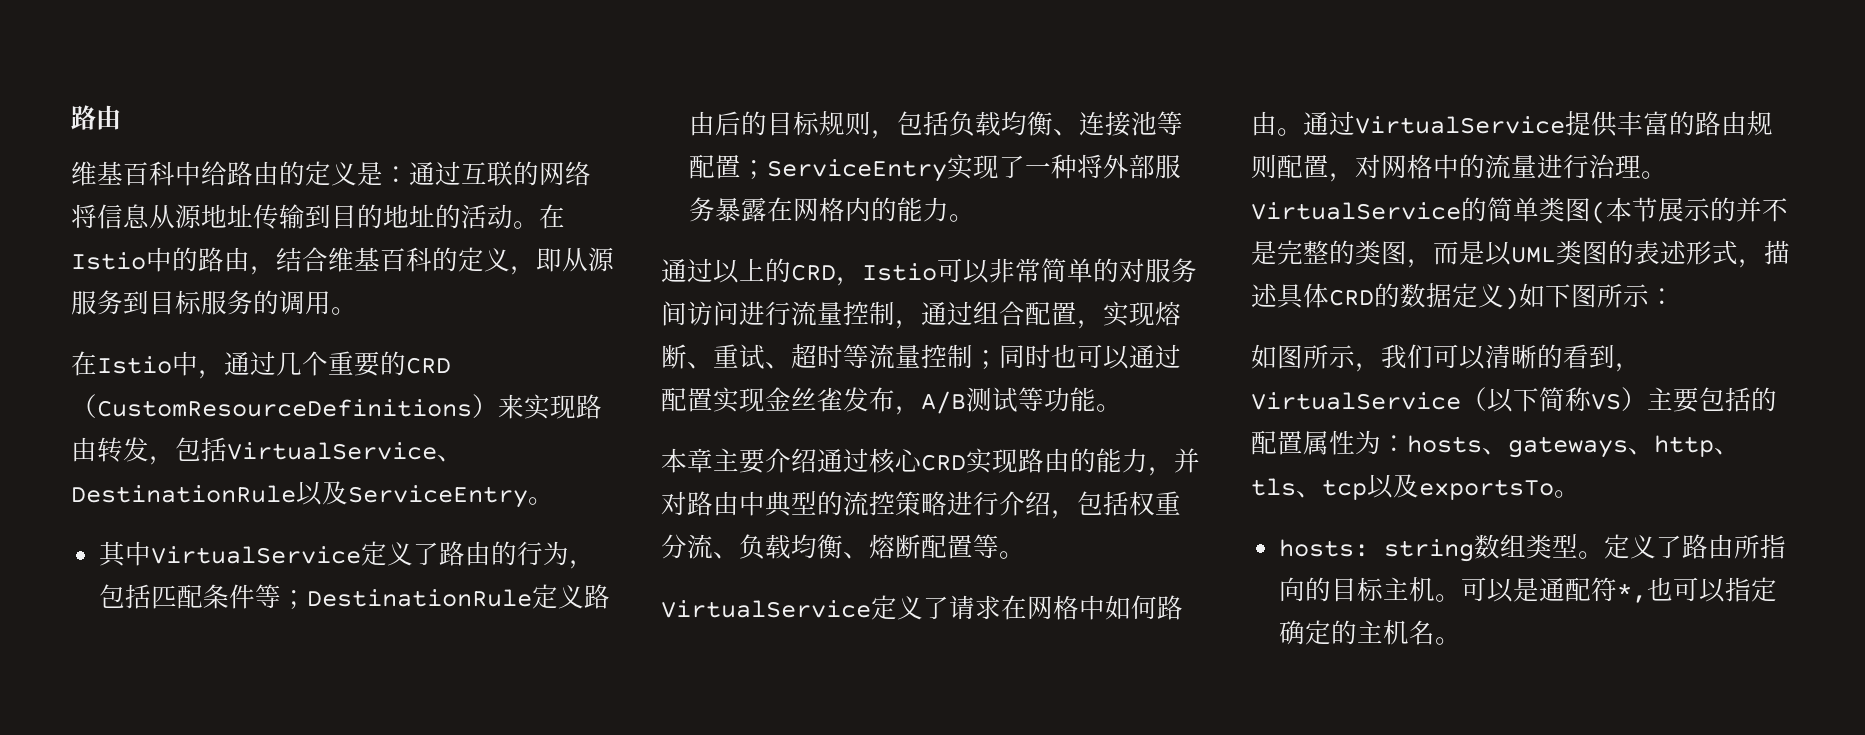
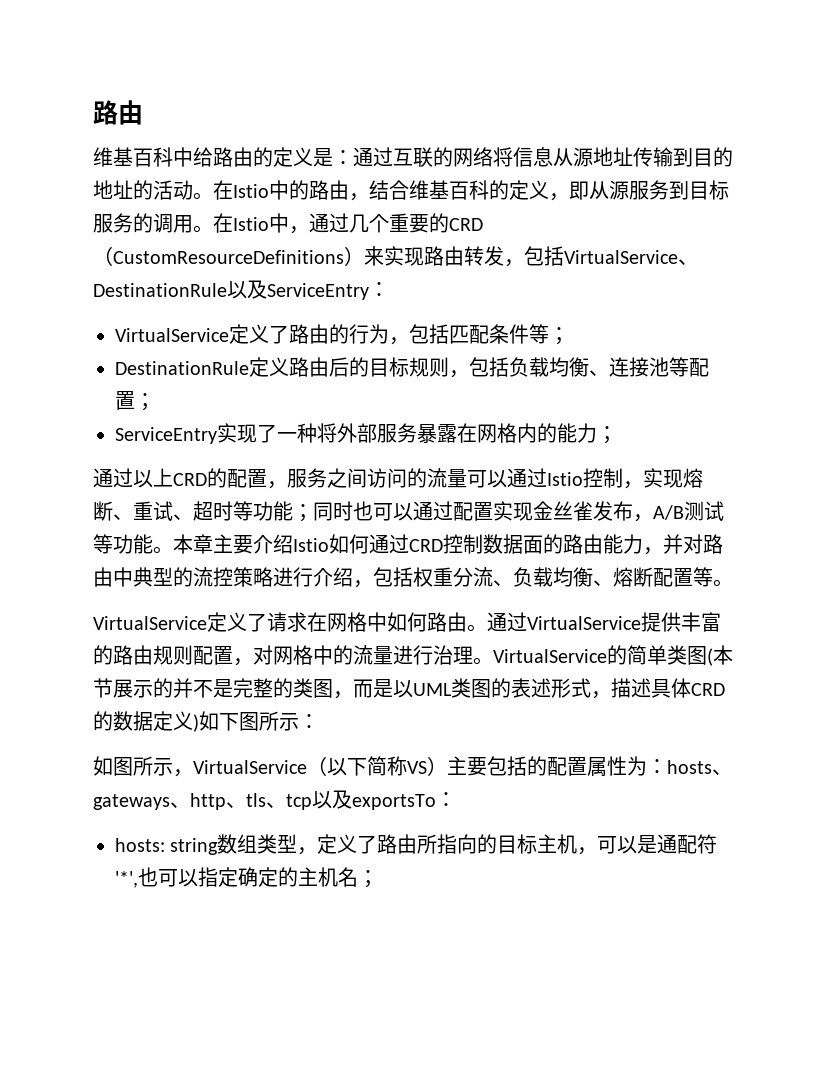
- 在Istio中的路由，结合维基百科的定义，即从源服务到目标服务的调用。
- 在Istio中，通过几个重要的CRD（CustomResourceDefinitions）来实现路由转发，包括VirtualService、DestinationRule以及ServiceEntry。
- 其中VirtualService定义了路由的行为，包括匹配条件等；DestinationRule定义路由后的目标规则，包括负载均衡、连接池等配置；ServiceEntry实现了一种将外部服务暴露在网格内的能力。
+ 在Istio中的路由，结合维基百科的定义，即从源服务到目标服务的调用。在Istio中，通过几个重要的CRD（CustomResourceDefinitions）来实现路由转发，包括VirtualService、DestinationRule以及ServiceEntry：
+ VirtualService定义了路由的行为，包括匹配条件等；
+ DestinationRule定义路由后的目标规则，包括负载均衡、连接池等配置；
+ ServiceEntry实现了一种将外部服务暴露在网格内的能力；
- 通过以上的CRD，Istio可以非常简单的对服务间访问进行流量控制，通过组合配置，实现熔断、重试、超时等流量控制；同时也可以通过配置实现金丝雀发布，A/B测试等功能。
- 本章主要介绍通过核心CRD实现路由的能力，并对路由中典型的流控策略进行介绍，包括权重分流、负载均衡、熔断配置等。
+ 通过以上CRD的配置，服务之间访问的流量可以通过Istio控制，实现熔断、重试、超时等功能；同时也可以通过配置实现金丝雀发布，A/B测试等功能。本章主要介绍Istio如何通过CRD控制数据面的路由能力，并对路由中典型的流控策略进行介绍，包括权重分流、负载均衡、熔断配置等。
- 如图所示，我们可以清晰的看到，VirtualService（以下简称VS）主要包括的配置属性为：hosts、gateways、http、tls、tcp以及exportsTo。
+ 如图所示，VirtualService（以下简称VS）主要包括的配置属性为：hosts、gateways、http、tls、tcp以及exportsTo：
- hosts: string数组类型。定义了路由所指向的目标主机。可以是通配符*,也可以指定确定的主机名。
+ hosts: string数组类型，定义了路由所指向的目标主机，可以是通配符'*',也可以指定确定的主机名；

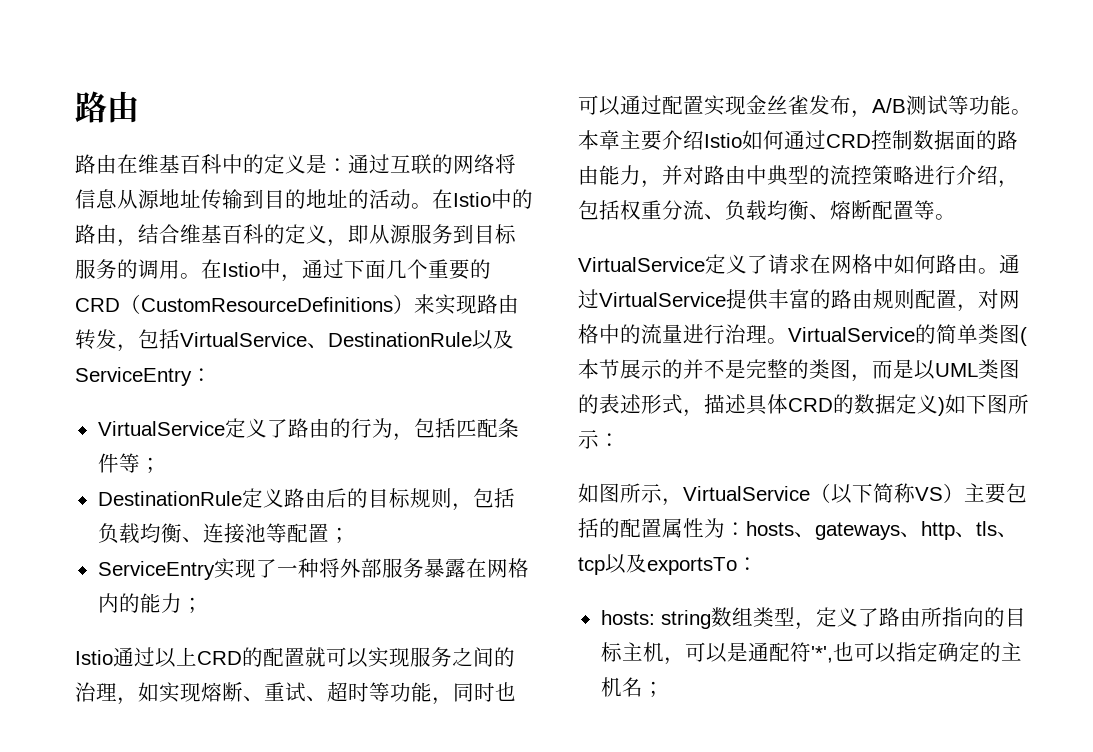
- 维基百科中给路由的定义是：通过互联的网络将信息从源地址传输到目的地址的活动。
+ 路由在维基百科中的定义是：通过互联的网络将信息从源地址传输到目的地址的活动。
- 在Istio中，通过几个重要的CRD（CustomResourceDefinitions）来实现路由转发，包括VirtualService、DestinationRule以及ServiceEntry：
+ 在Istio中，通过下面几个重要的CRD（CustomResourceDefinitions）来实现路由转发，包括VirtualService、DestinationRule以及ServiceEntry：
- 通过以上CRD的配置，服务之间访问的流量可以通过Istio控制，实现熔断、重试、超时等功能；同时也可以通过配置实现金丝雀发布，A/B测试等功能。
+ Istio通过以上CRD的配置就可以实现服务之间的治理，如实现熔断、重试、超时等功能，同时也可以通过配置实现金丝雀发布，A/B测试等功能。

